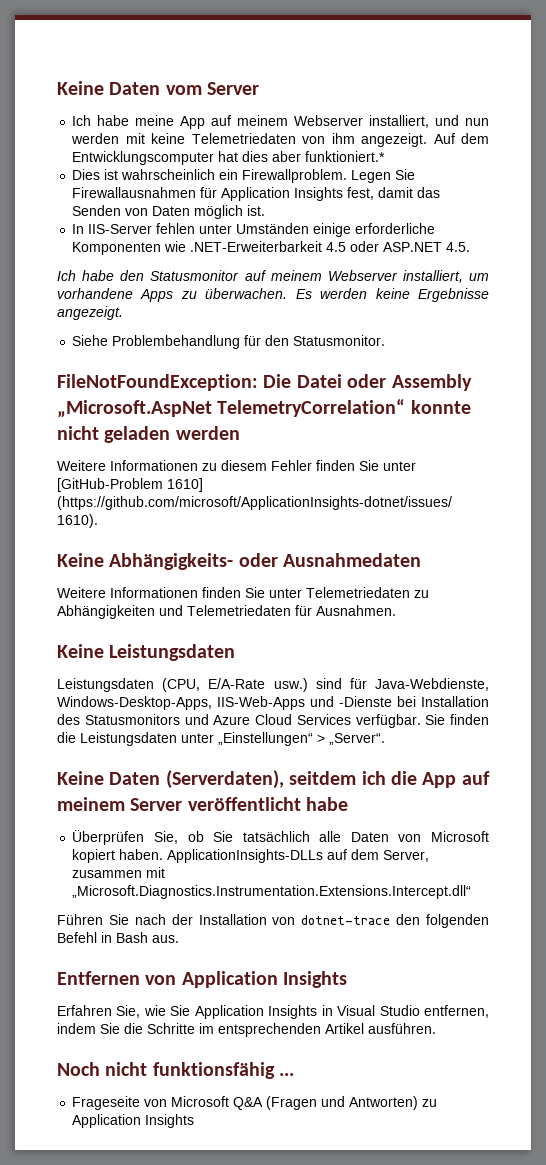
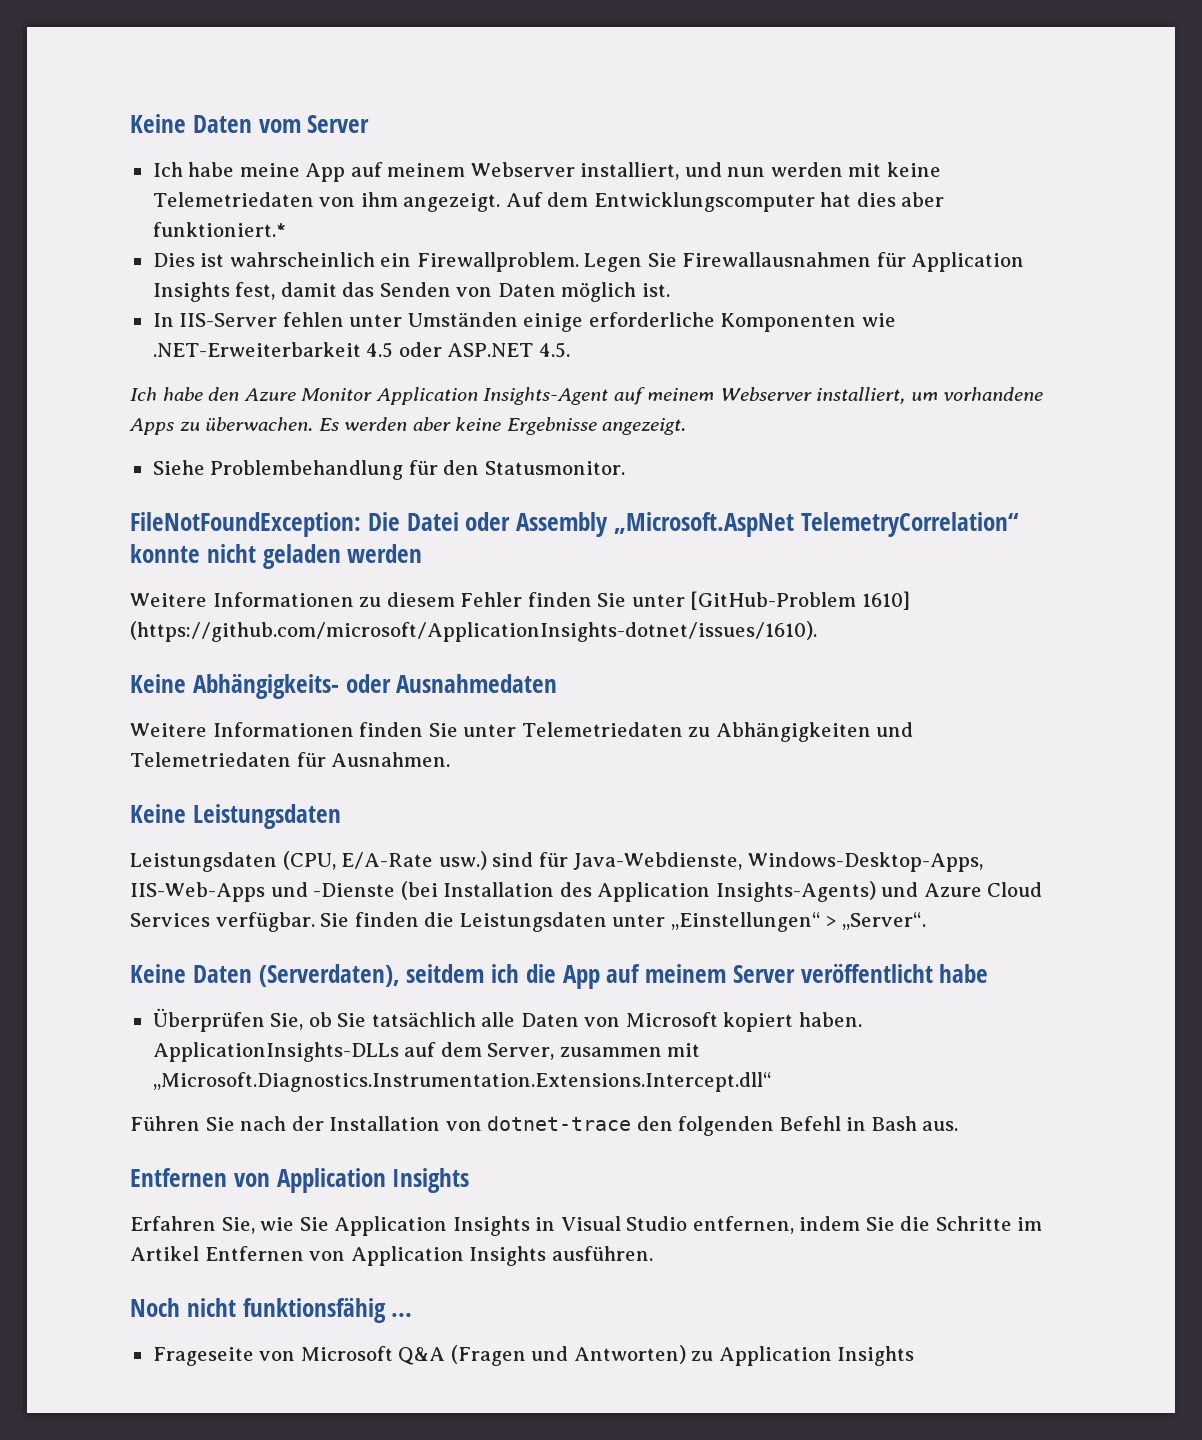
- Ich habe den Statusmonitor auf meinem Webserver installiert, um vorhandene Apps zu überwachen.
+ Ich habe den Azure Monitor Application Insights-Agent auf meinem Webserver installiert, um vorhandene Apps zu überwachen.
- Es werden keine Ergebnisse angezeigt.
+ Es werden aber keine Ergebnisse angezeigt.
- Leistungsdaten (CPU, E/A-Rate usw.) sind für Java-Webdienste, Windows-Desktop-Apps, IIS-Web-Apps und -Dienste bei Installation des Statusmonitors und Azure Cloud Services verfügbar.
+ Leistungsdaten (CPU, E/A-Rate usw.) sind für Java-Webdienste, Windows-Desktop-Apps, IIS-Web-Apps und -Dienste (bei Installation des Application Insights-Agents) und Azure Cloud Services verfügbar.
- Erfahren Sie, wie Sie Application Insights in Visual Studio entfernen, indem Sie die Schritte im entsprechenden Artikel ausführen.
+ Erfahren Sie, wie Sie Application Insights in Visual Studio entfernen, indem Sie die Schritte im Artikel Entfernen von Application Insights ausführen.

